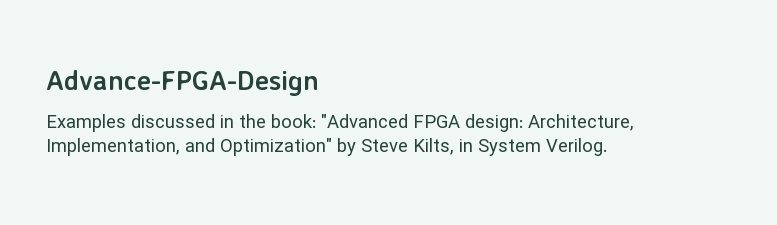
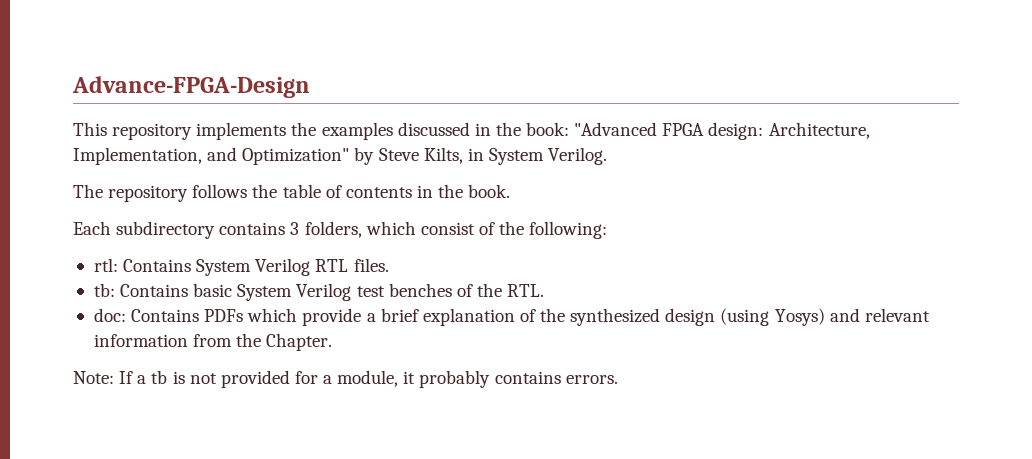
- Examples discussed in the book: "Advanced FPGA design: Architecture, Implementation, and Optimization" by Steve Kilts, in System Verilog.
+ This repository implements the examples discussed in the book: "Advanced FPGA design: Architecture, Implementation, and Optimization" by Steve Kilts, in System Verilog.
+ The repository follows the table of contents in the book.
+ Each subdirectory contains 3 folders, which consist of the following:
+ rtl: Contains System Verilog RTL files.
+ tb: Contains basic System Verilog test benches of the RTL.
+ doc: Contains PDFs which provide a brief explanation of the synthesized design (using Yosys) and relevant information from the Chapter.
+ Note: If a tb is not provided for a module, it probably contains errors.

